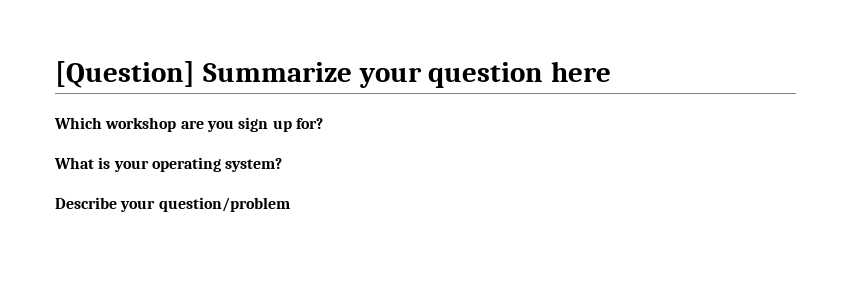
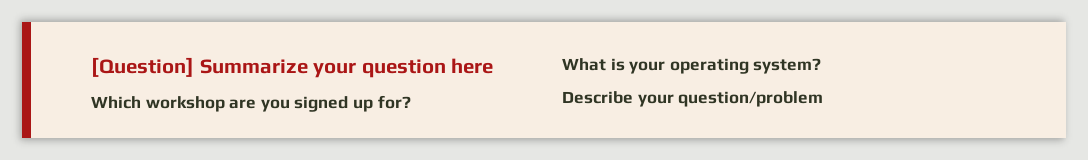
- Which workshop are you sign up for?
+ Which workshop are you signed up for?

